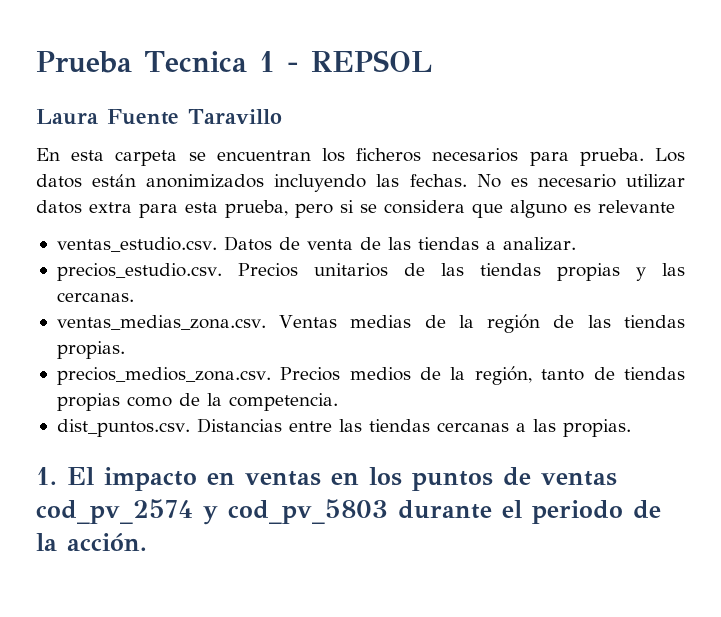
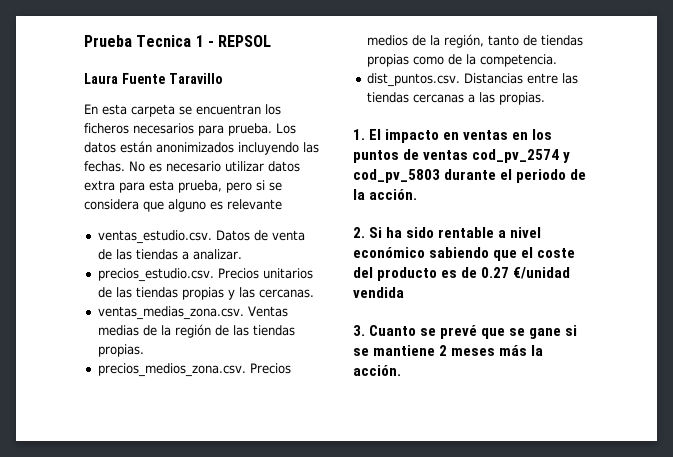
+ 2. Si ha sido rentable a nivel económico sabiendo que el coste del producto es de 0.27 €/unidad vendida
+ 3. Cuanto se prevé que se gane si se mantiene 2 meses más la acción.

